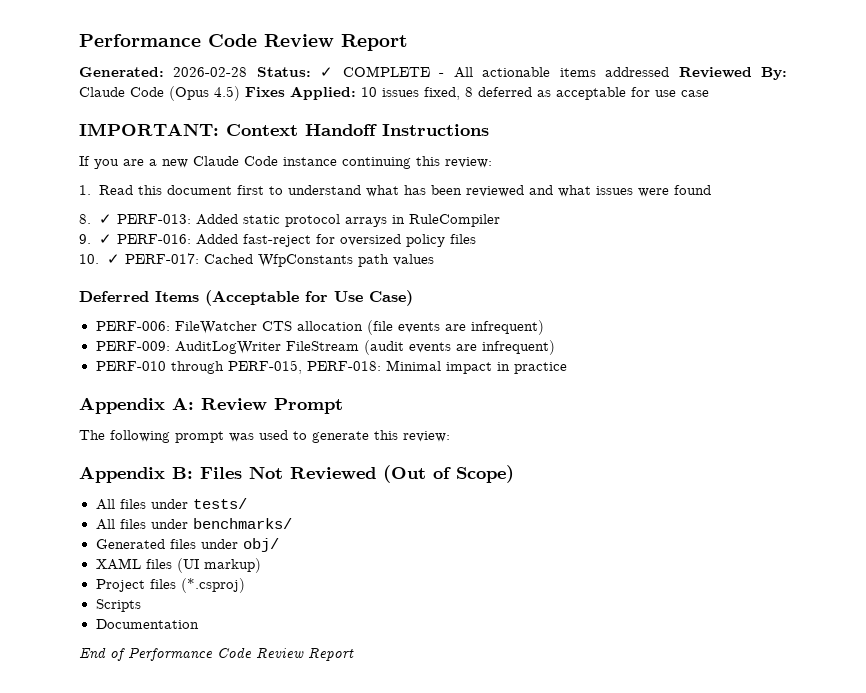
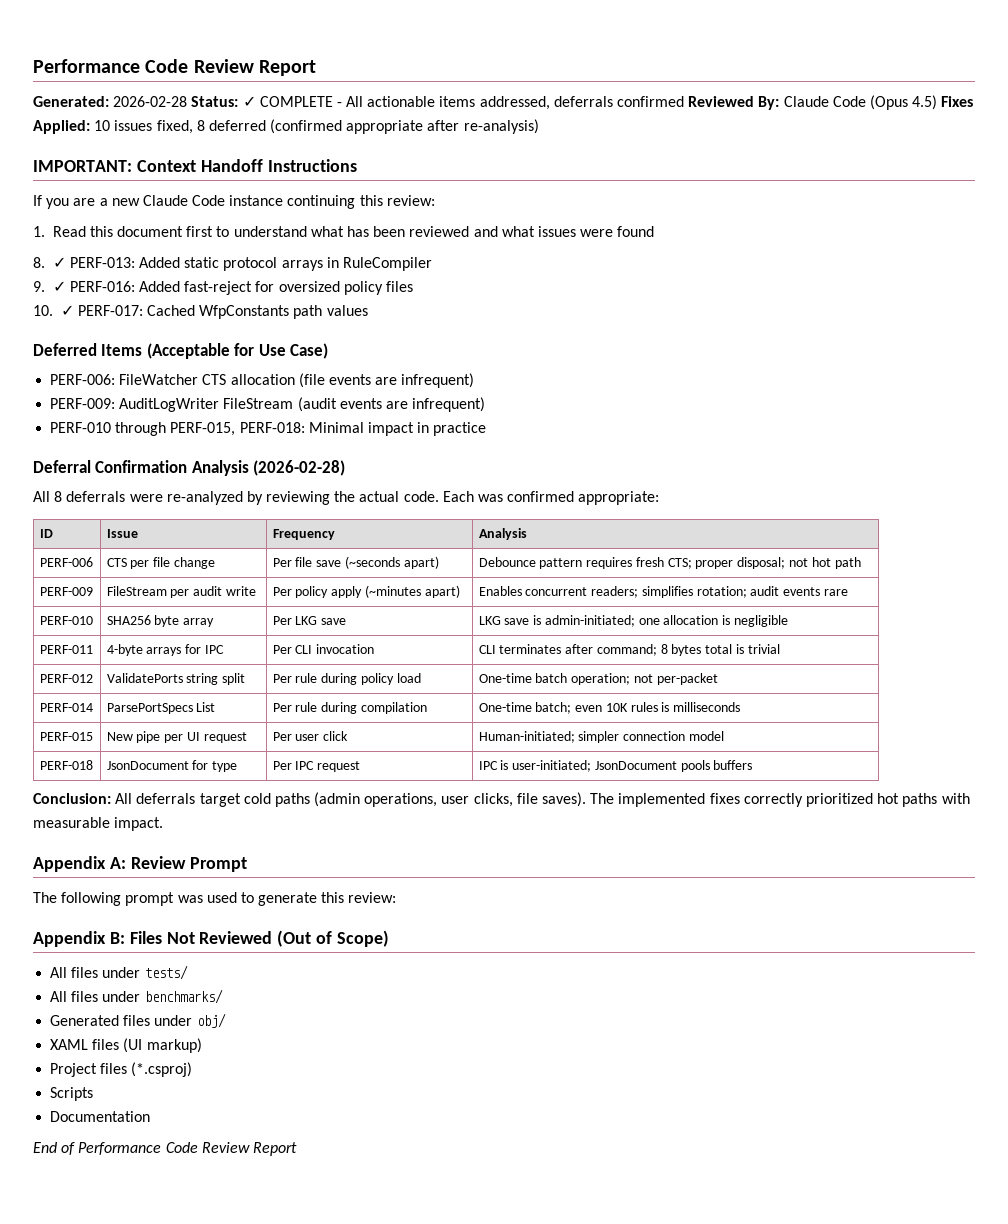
- Generated: 2026-02-28 Status: ✓ COMPLETE - All actionable items addressed Reviewed By: Claude Code (Opus 4.5) Fixes Applied: 10 issues fixed, 8 deferred as acceptable for use case
+ Generated: 2026-02-28 Status: ✓ COMPLETE - All actionable items addressed, deferrals confirmed Reviewed By: Claude Code (Opus 4.5) Fixes Applied: 10 issues fixed, 8 deferred (confirmed appropriate after re-analysis)
+ Deferral Confirmation Analysis (2026-02-28)
+ All 8 deferrals were re-analyzed by reviewing the actual code. Each was confirmed appropriate:
+ ID | Issue | Frequency | Analysis
+ PERF-006 | CTS per file change | Per file save (~seconds apart) | Debounce pattern requires fresh CTS; proper disposal; not hot path
+ PERF-009 | FileStream per audit write | Per policy apply (~minutes apart) | Enables concurrent readers; simplifies rotation; audit events rare
+ PERF-010 | SHA256 byte array | Per LKG save | LKG save is admin-initiated; one allocation is negligible
+ PERF-011 | 4-byte arrays for IPC | Per CLI invocation | CLI terminates after command; 8 bytes total is trivial
+ PERF-012 | ValidatePorts string split | Per rule during policy load | One-time batch operation; not per-packet
+ PERF-014 | ParsePortSpecs List | Per rule during compilation | One-time batch; even 10K rules is milliseconds
+ PERF-015 | New pipe per UI request | Per user click | Human-initiated; simpler connection model
+ PERF-018 | JsonDocument for type | Per IPC request | IPC is user-initiated; JsonDocument pools buffers
+ Conclusion: All deferrals target cold paths (admin operations, user clicks, file saves). The implemented fixes correctly prioritized hot paths with measurable impact.

